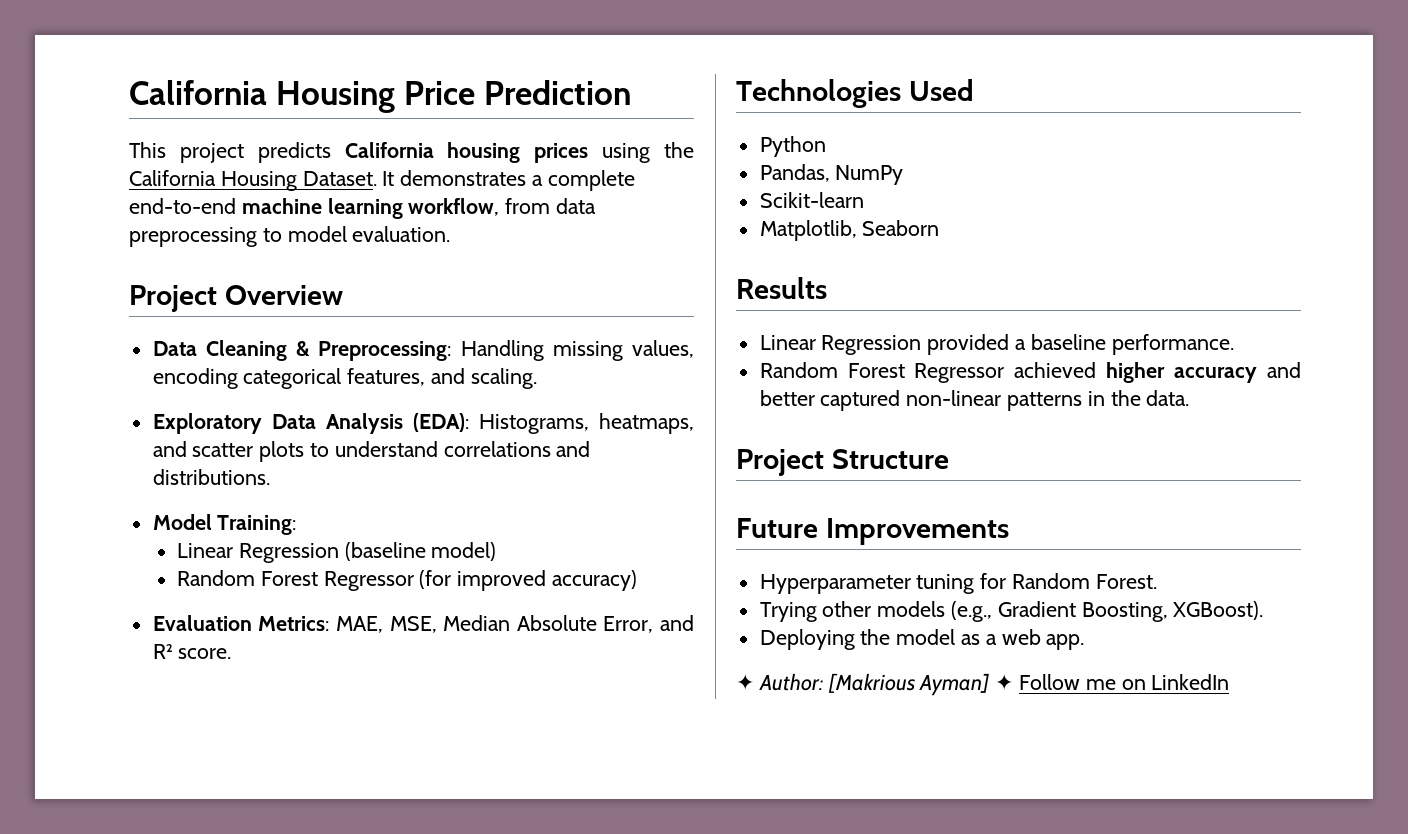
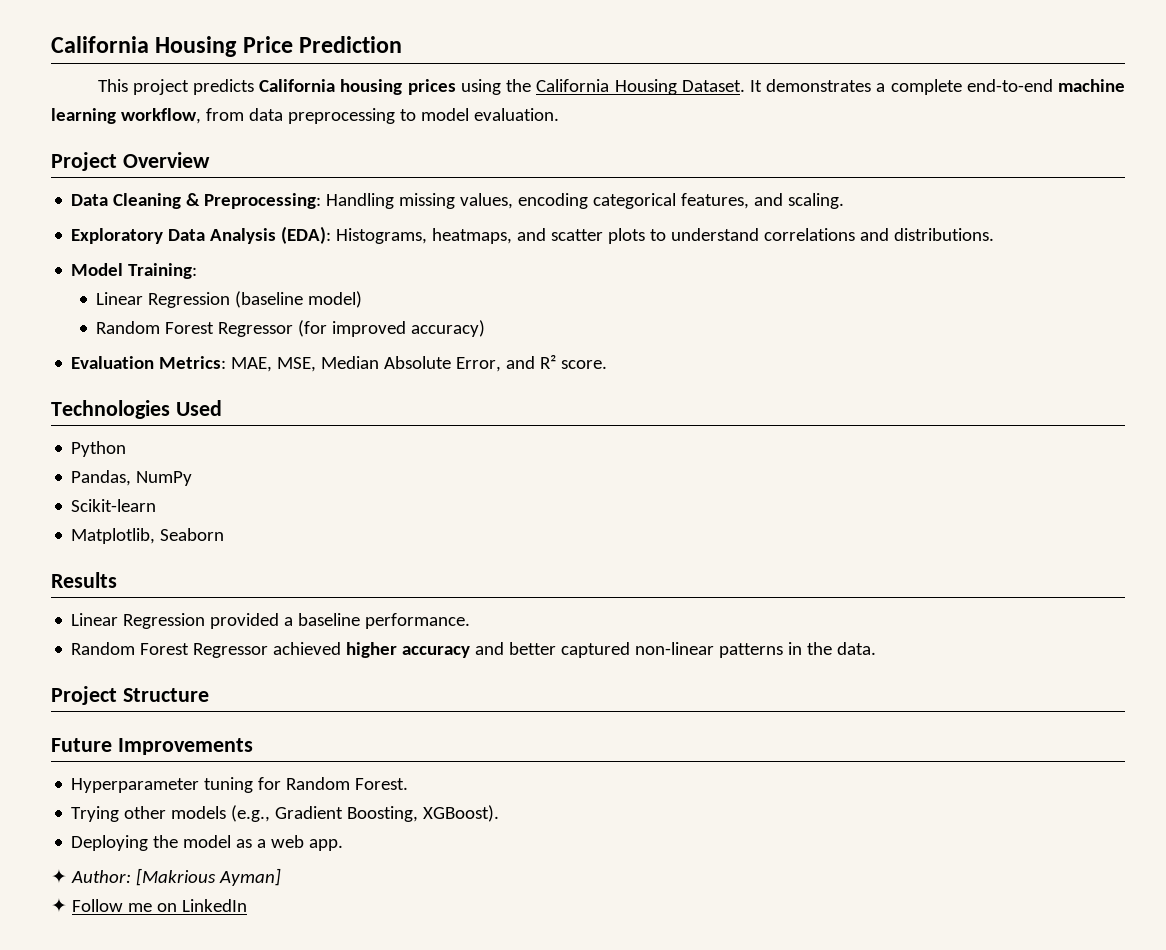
- ✦ Author: [Makrious Ayman] ✦ Follow me on LinkedIn
+ ✦ Author: [Makrious Ayman]
+ ✦ Follow me on LinkedIn

